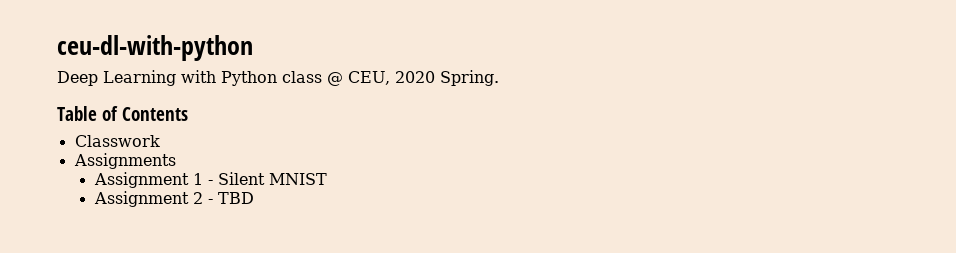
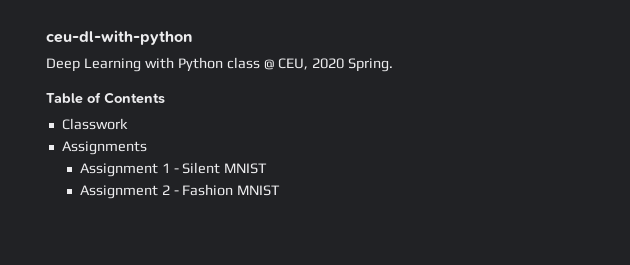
- Assignment 2 - TBD
+ Assignment 2 - Fashion MNIST

